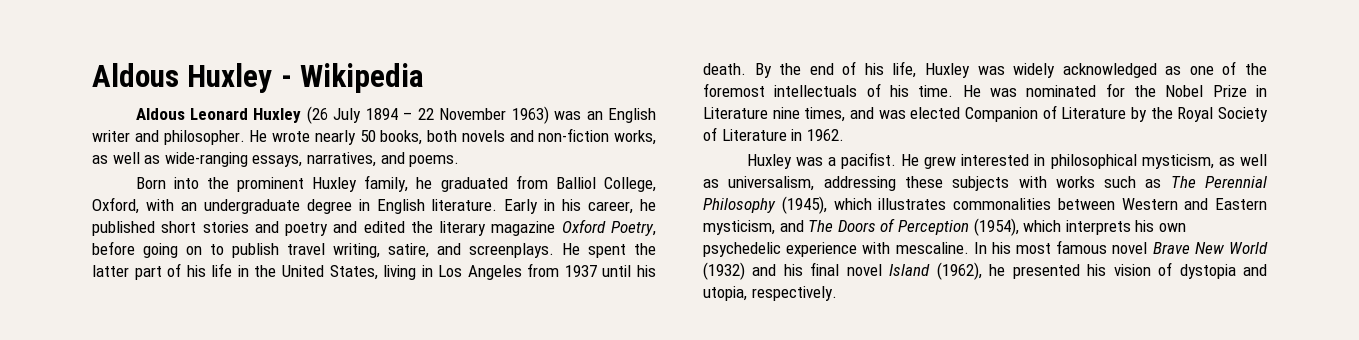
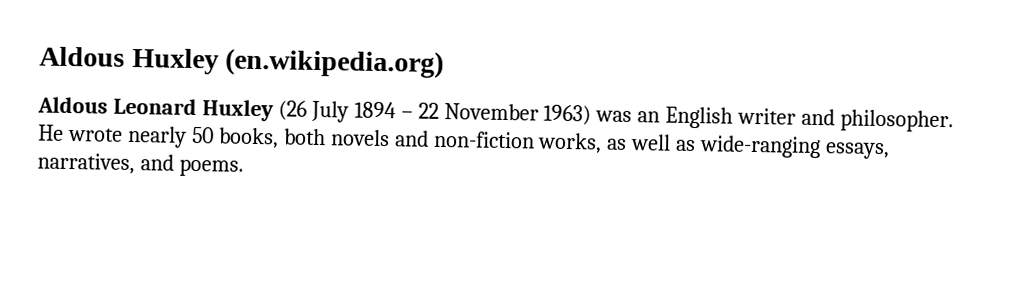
- Aldous Huxley - Wikipedia
+ Aldous Huxley (en.wikipedia.org)
- Born into the prominent Huxley family, he graduated from Balliol College, Oxford, with an undergraduate degree in English literature. Early in his career, he published short stories and poetry and edited the literary magazine Oxford Poetry, before going on to publish travel writing, satire, and screenplays. He spent the latter part of his life in the United States, living in Los Angeles from 1937 until his death. By the end of his life, Huxley was widely acknowledged as one of the foremost intellectuals of his time. He was nominated for the Nobel Prize in Literature nine times, and was elected Companion of Literature by the Royal Society of Literature in 1962.
- Huxley was a pacifist. He grew interested in philosophical mysticism, as well as universalism, addressing these subjects with works such as The Perennial Philosophy (1945), which illustrates commonalities between Western and Eastern mysticism, and The Doors of Perception (1954), which interprets his own psychedelic experience with mescaline. In his most famous novel Brave New World (1932) and his final novel Island (1962), he presented his vision of dystopia and utopia, respectively.

